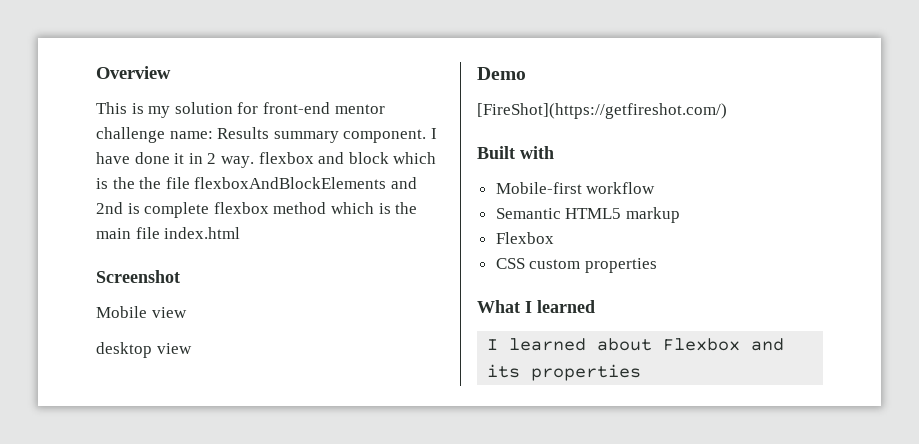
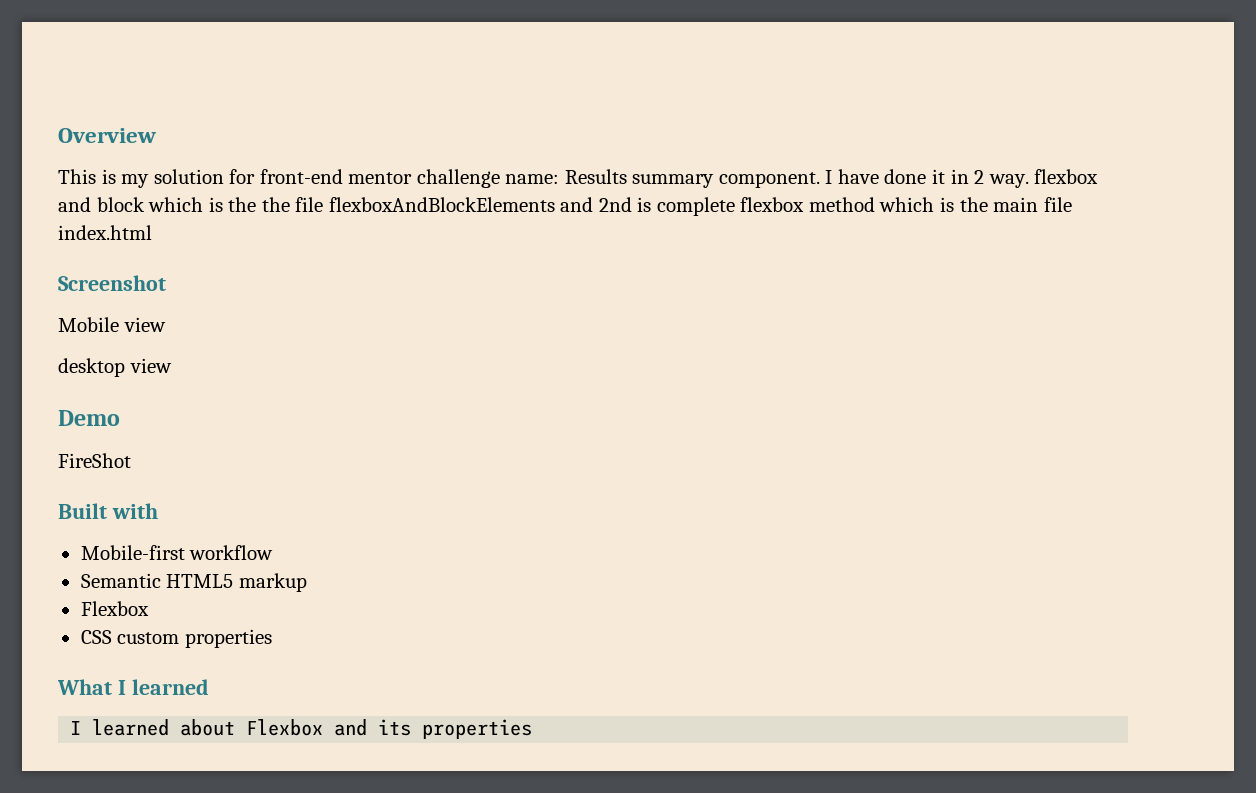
- [FireShot](https://getfireshot.com/)
+ FireShot

